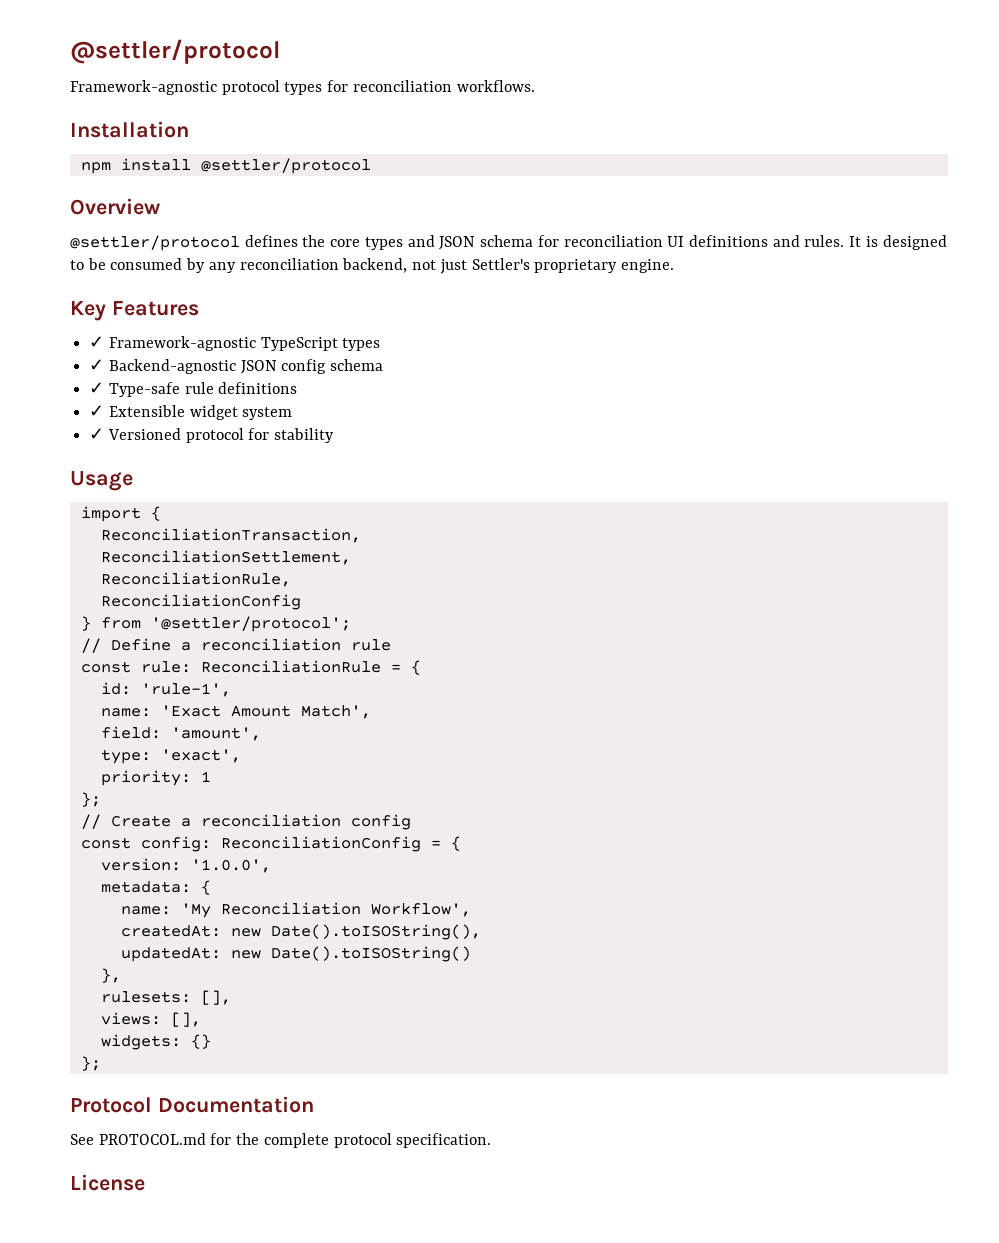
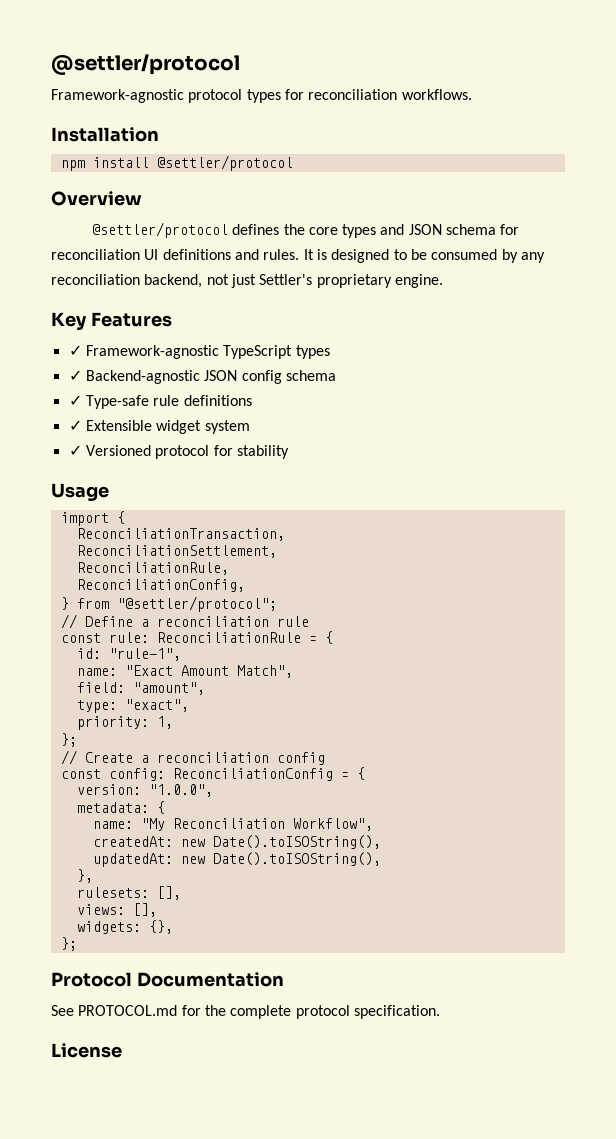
  ReconciliationRule,
- ReconciliationConfig
+ ReconciliationConfig,
- } from '@settler/protocol';
+ } from "@settler/protocol";
- id: 'rule-1',
- name: 'Exact Amount Match',
+ id: "rule-1",
+ name: "Exact Amount Match",
- field: 'amount',
+ field: "amount",
- type: 'exact',
+ type: "exact",
- priority: 1
+ priority: 1,
- version: '1.0.0',
+ version: "1.0.0",
- name: 'My Reconciliation Workflow',
+ name: "My Reconciliation Workflow",
- updatedAt: new Date().toISOString()
+ updatedAt: new Date().toISOString(),
- widgets: {}
+ widgets: {},

